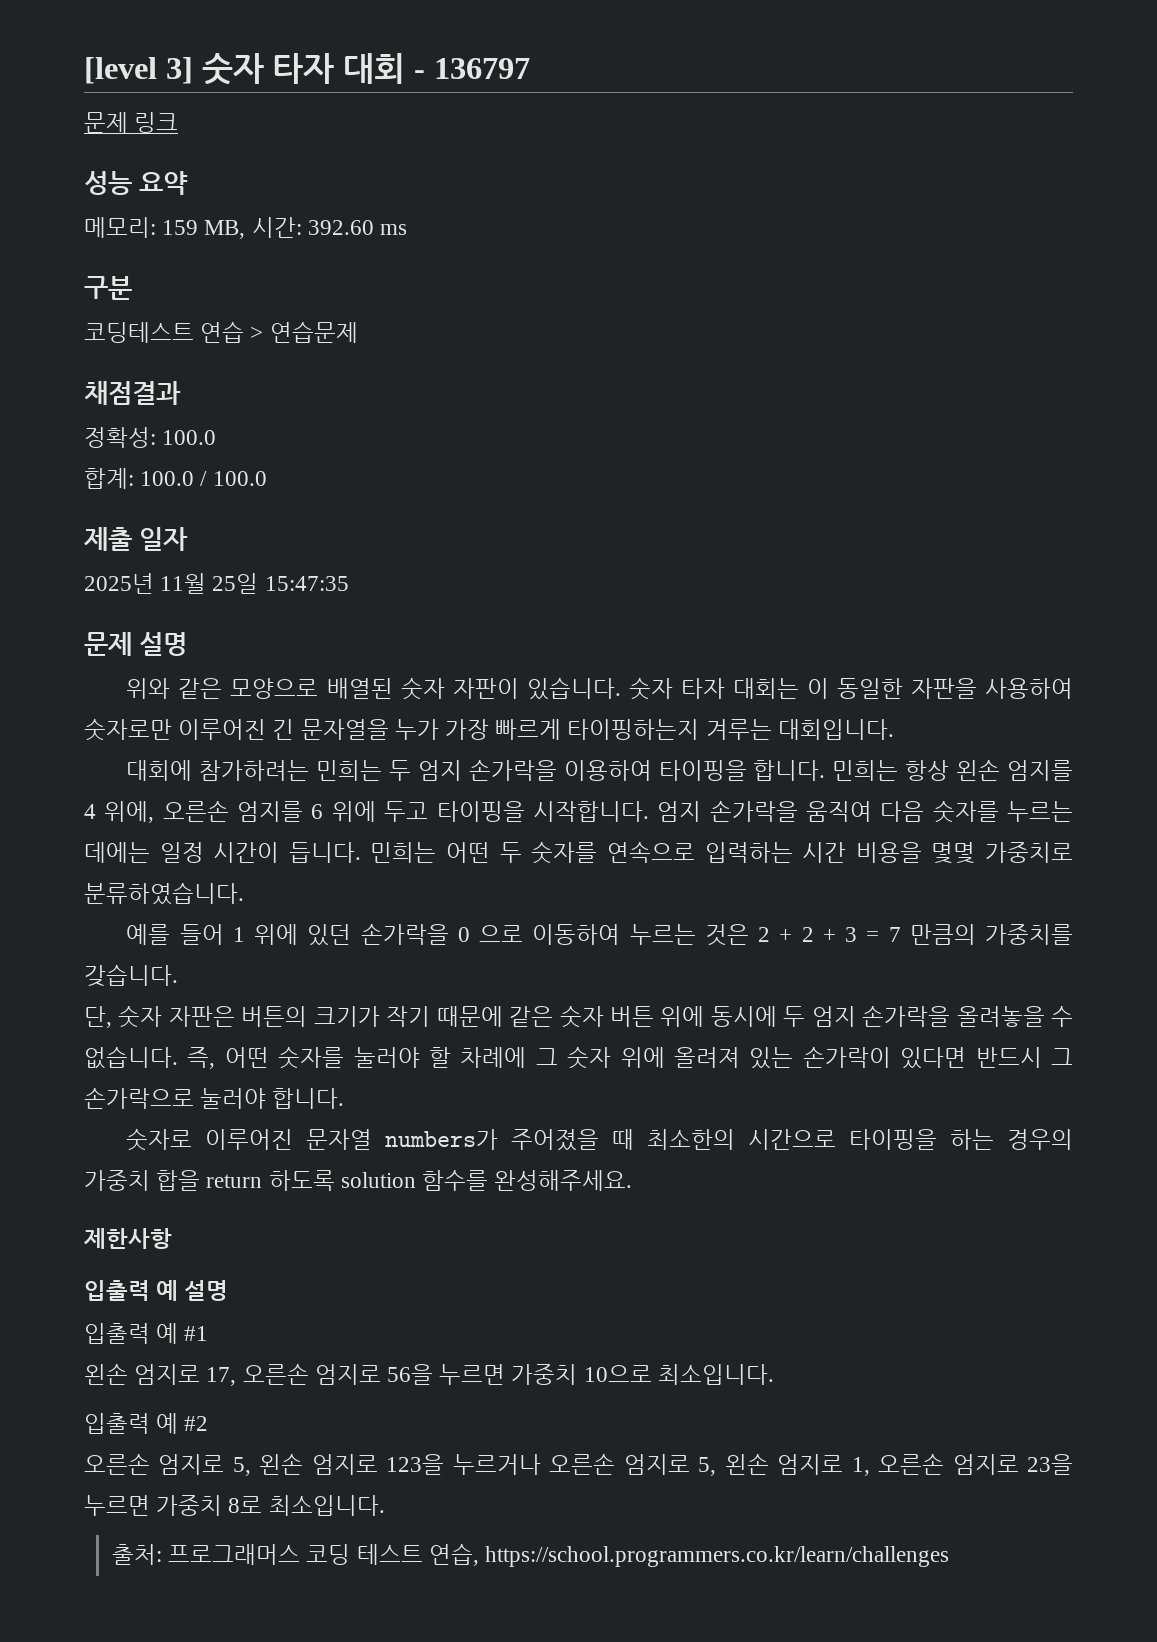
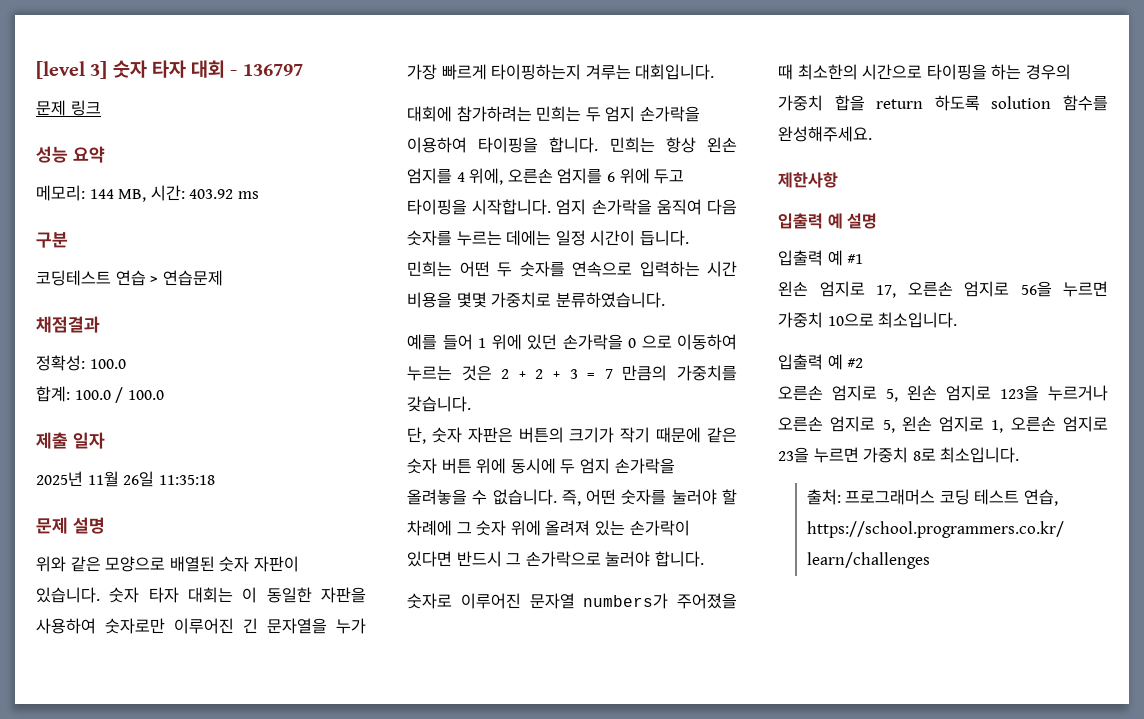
- 메모리: 159 MB, 시간: 392.60 ms
+ 메모리: 144 MB, 시간: 403.92 ms
- 2025년 11월 25일 15:47:35
+ 2025년 11월 26일 11:35:18

